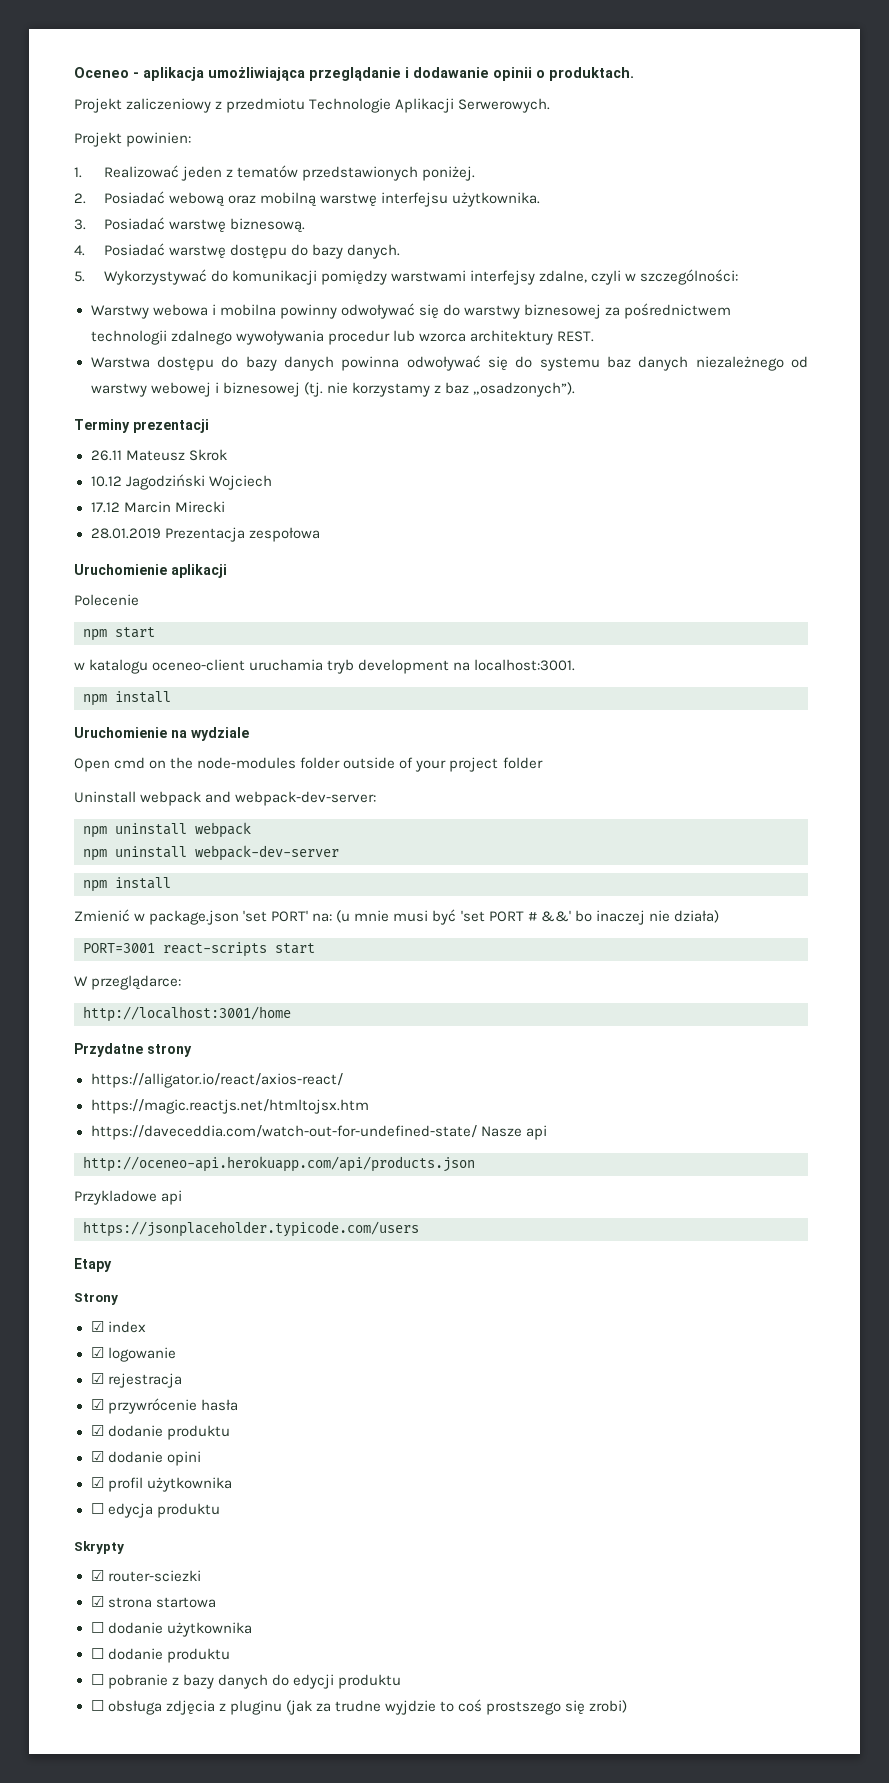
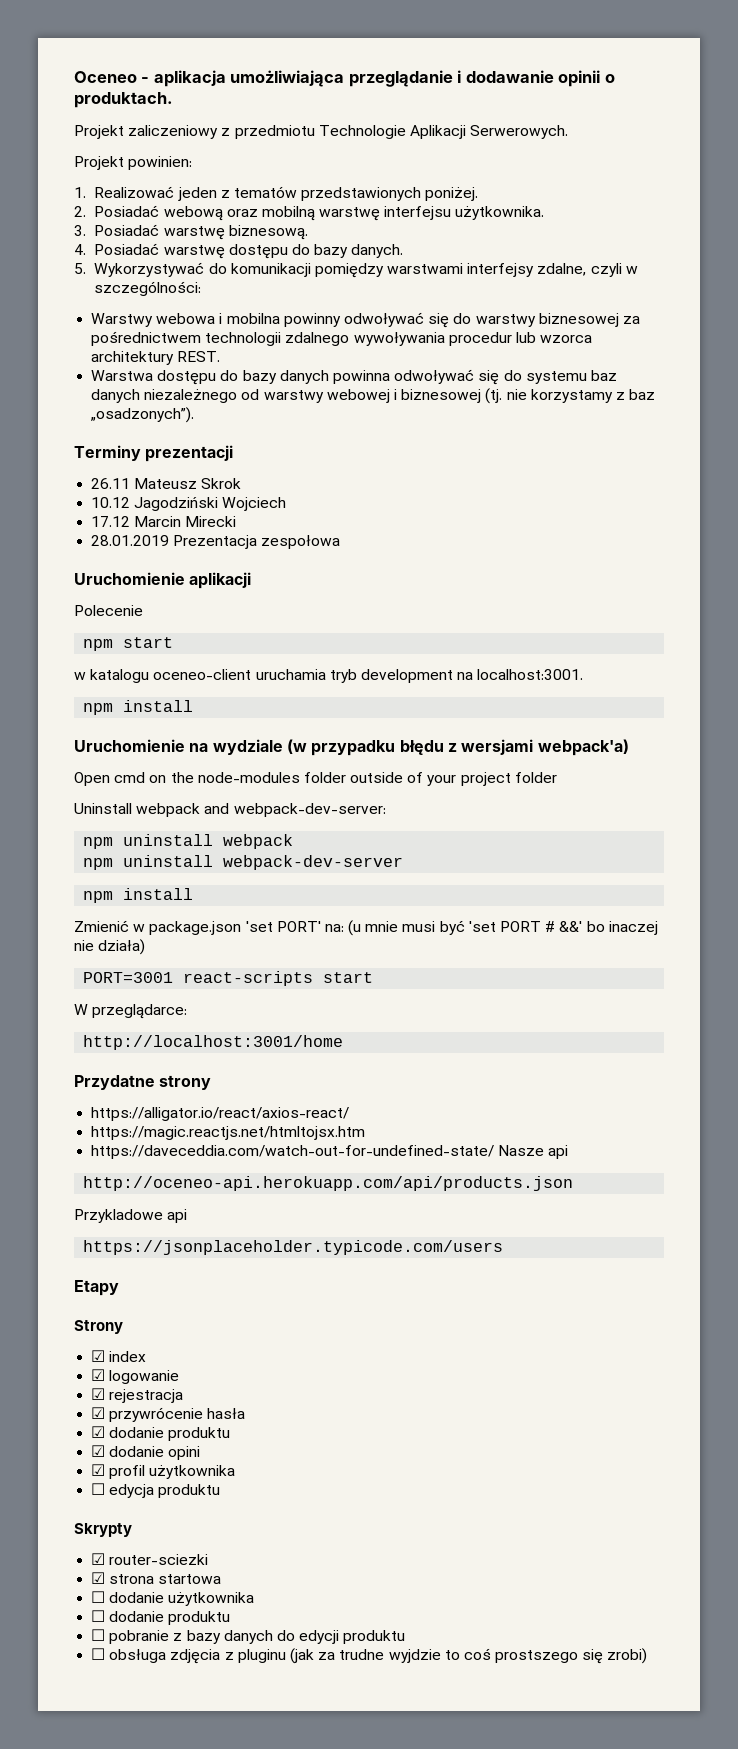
- Uruchomienie na wydziale
+ Uruchomienie na wydziale (w przypadku błędu z wersjami webpack'a)

